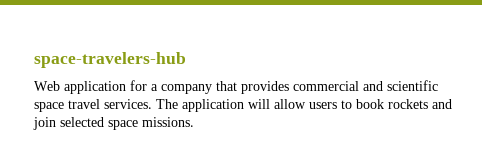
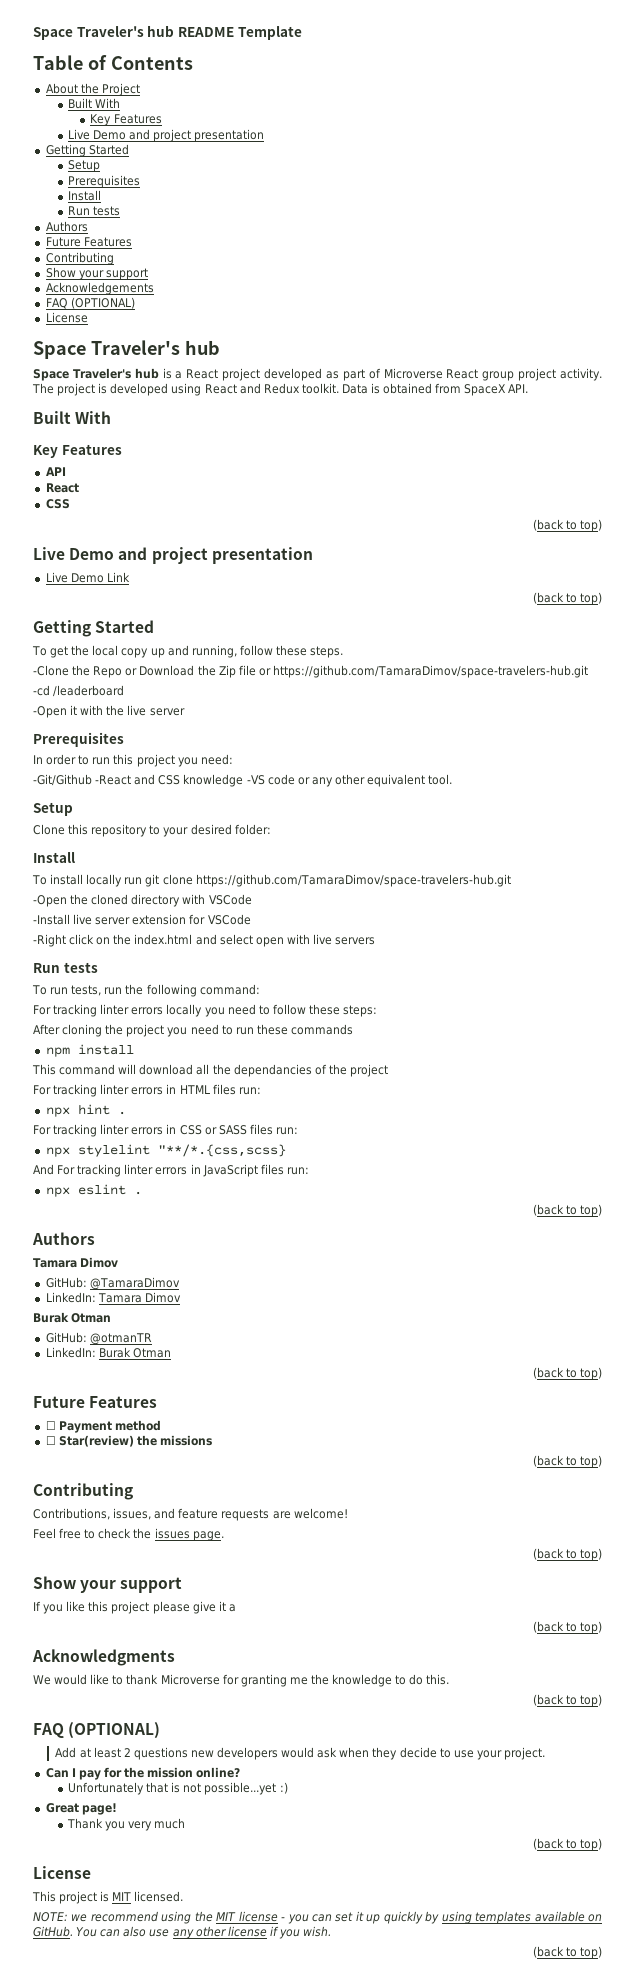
- space-travelers-hub
- Web application for a company that provides commercial and scientific space travel services. The application will allow users to book rockets and join selected space missions.
+ Space Traveler's hub README Template
+ Table of Contents
+ About the Project
+ Built With
+ Key Features
+ Live Demo and project presentation
+ Getting Started
+ Setup
+ Prerequisites
+ Install
+ Run tests
+ Authors
+ Future Features
+ Contributing
+ Show your support
+ Acknowledgements
+ FAQ (OPTIONAL)
+ License
+ Space Traveler's hub
+ Space Traveler's hub is a React project developed as part of Microverse React group project activity. The project is developed using React and Redux toolkit. Data is obtained from SpaceX API.
+ Built With
+ Key Features
+ API
+ React
+ CSS
+ (back to top)
+ Live Demo and project presentation
+ Live Demo Link
+ (back to top)
+ Getting Started
+ To get the local copy up and running, follow these steps.
+ -Clone the Repo or Download the Zip file or https://github.com/TamaraDimov/space-travelers-hub.git
+ -cd /leaderboard
+ -Open it with the live server
+ Prerequisites
+ In order to run this project you need:
+ -Git/Github -React and CSS knowledge -VS code or any other equivalent tool.
+ Setup
+ Clone this repository to your desired folder:
+ Install
+ To install locally run git clone https://github.com/TamaraDimov/space-travelers-hub.git
+ -Open the cloned directory with VSCode
+ -Install live server extension for VSCode
+ -Right click on the index.html and select open with live servers
+ Run tests
+ To run tests, run the following command:
+ For tracking linter errors locally you need to follow these steps:
+ After cloning the project you need to run these commands
+ npm install
+ This command will download all the dependancies of the project
+ For tracking linter errors in HTML files run:
+ npx hint .
+ For tracking linter errors in CSS or SASS files run:
+ npx stylelint "**/*.{css,scss}
+ And For tracking linter errors in JavaScript files run:
+ npx eslint .
+ (back to top)
+ Authors
+ Tamara Dimov
+ GitHub: @TamaraDimov
+ LinkedIn: Tamara Dimov
+ Burak Otman
+ GitHub: @otmanTR
+ LinkedIn: Burak Otman
+ (back to top)
+ Future Features
+ ☐ Payment method
+ ☐ Star(review) the missions
+ (back to top)
+ Contributing
+ Contributions, issues, and feature requests are welcome!
+ Feel free to check the issues page.
+ (back to top)
+ Show your support
+ If you like this project please give it a
+ (back to top)
+ Acknowledgments
+ We would like to thank Microverse for granting me the knowledge to do this.
+ (back to top)
+ FAQ (OPTIONAL)
+ Add at least 2 questions new developers would ask when they decide to use your project.
+ Can I pay for the mission online?
+ Unfortunately that is not possible...yet :)
+ Great page!
+ Thank you very much
+ (back to top)
+ License
+ This project is MIT licensed.
+ NOTE: we recommend using the MIT license - you can set it up quickly by using templates available on GitHub. You can also use any other license if you wish.
+ (back to top)

